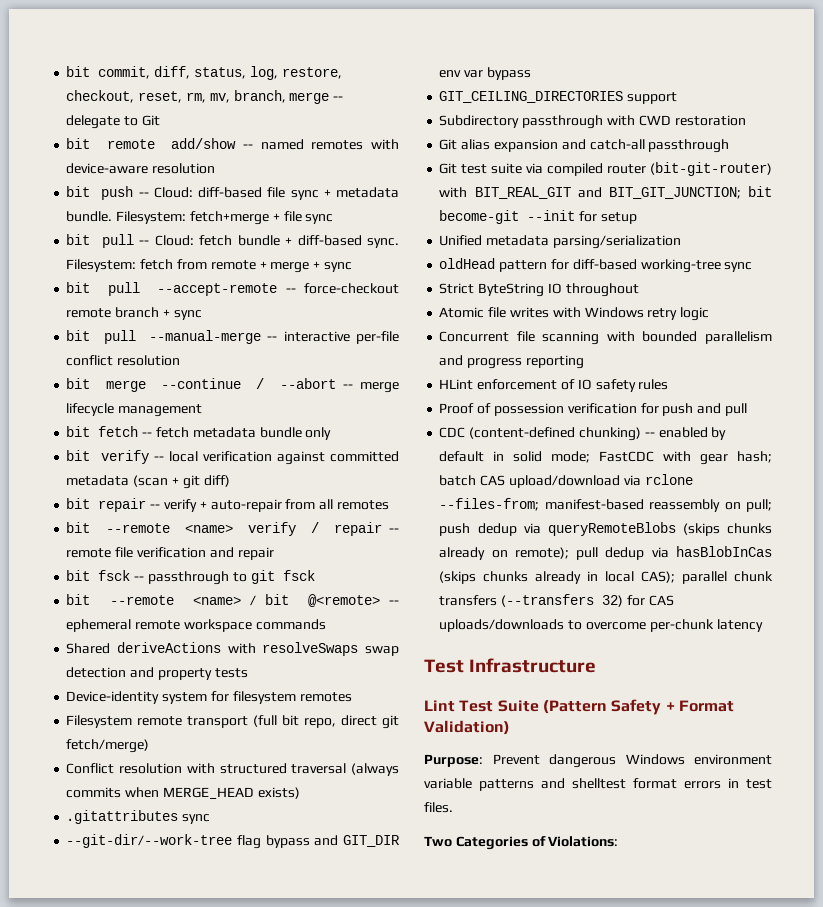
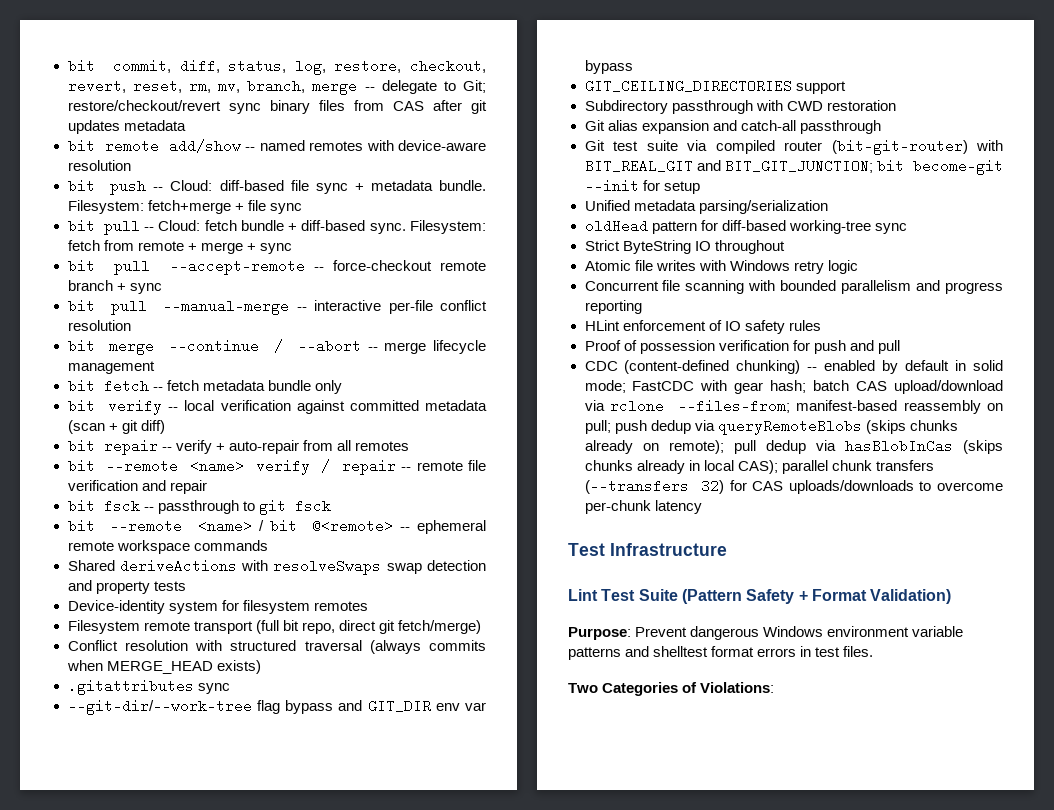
- bit commit, diff, status, log, restore, checkout, reset, rm, mv, branch, merge -- delegate to Git
+ bit commit, diff, status, log, restore, checkout, revert, reset, rm, mv, branch, merge -- delegate to Git; restore/checkout/revert sync binary files from CAS after git updates metadata

